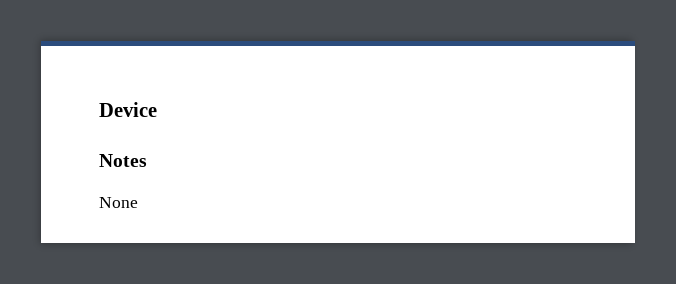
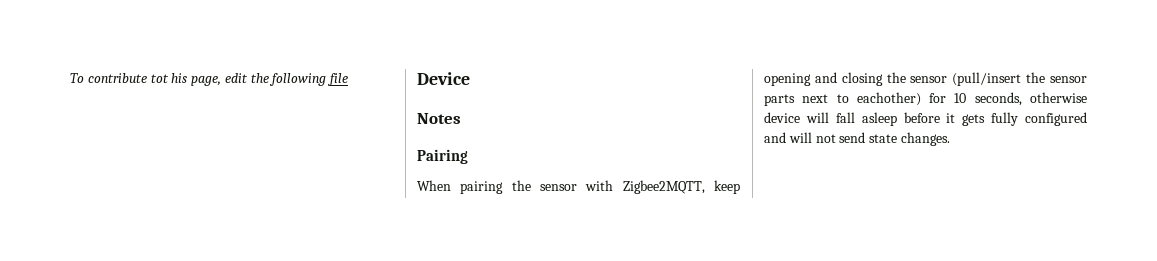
+ To contribute tot his page, edit the following file
  Device
  Notes
- None
+ Pairing
+ When pairing the sensor with Zigbee2MQTT, keep opening and closing the sensor (pull/insert the sensor parts next to eachother) for 10 seconds, otherwise device will fall asleep before it gets fully configured and will not send state changes.

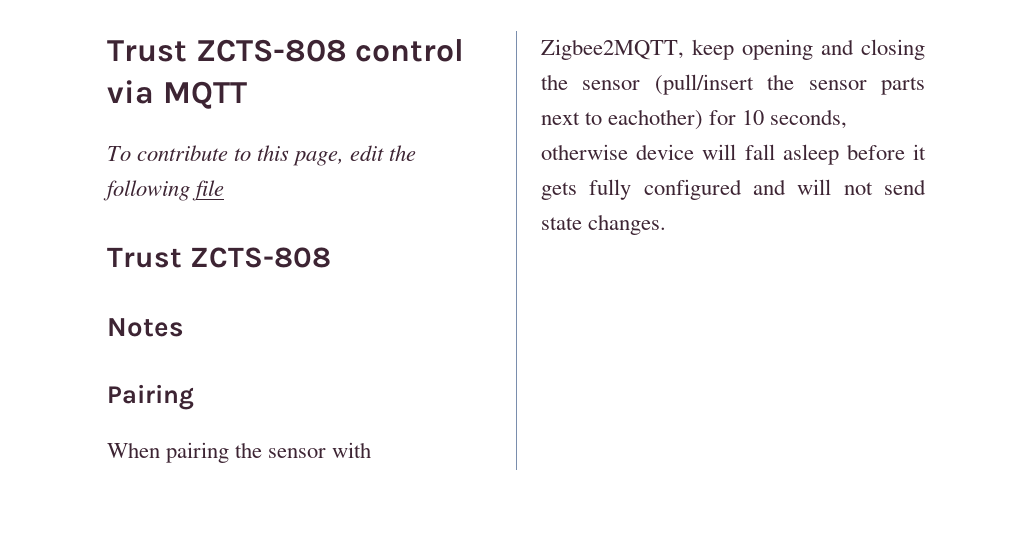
- To contribute tot his page, edit the following file
- Device
+ Trust ZCTS-808 control via MQTT
+ To contribute to this page, edit the following file
+ Trust ZCTS-808

